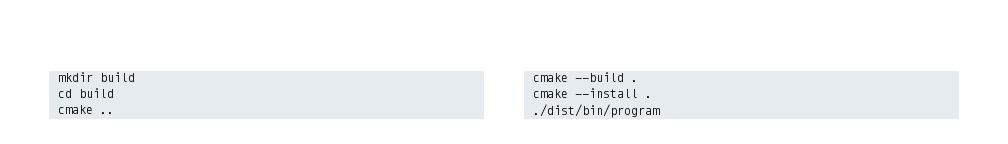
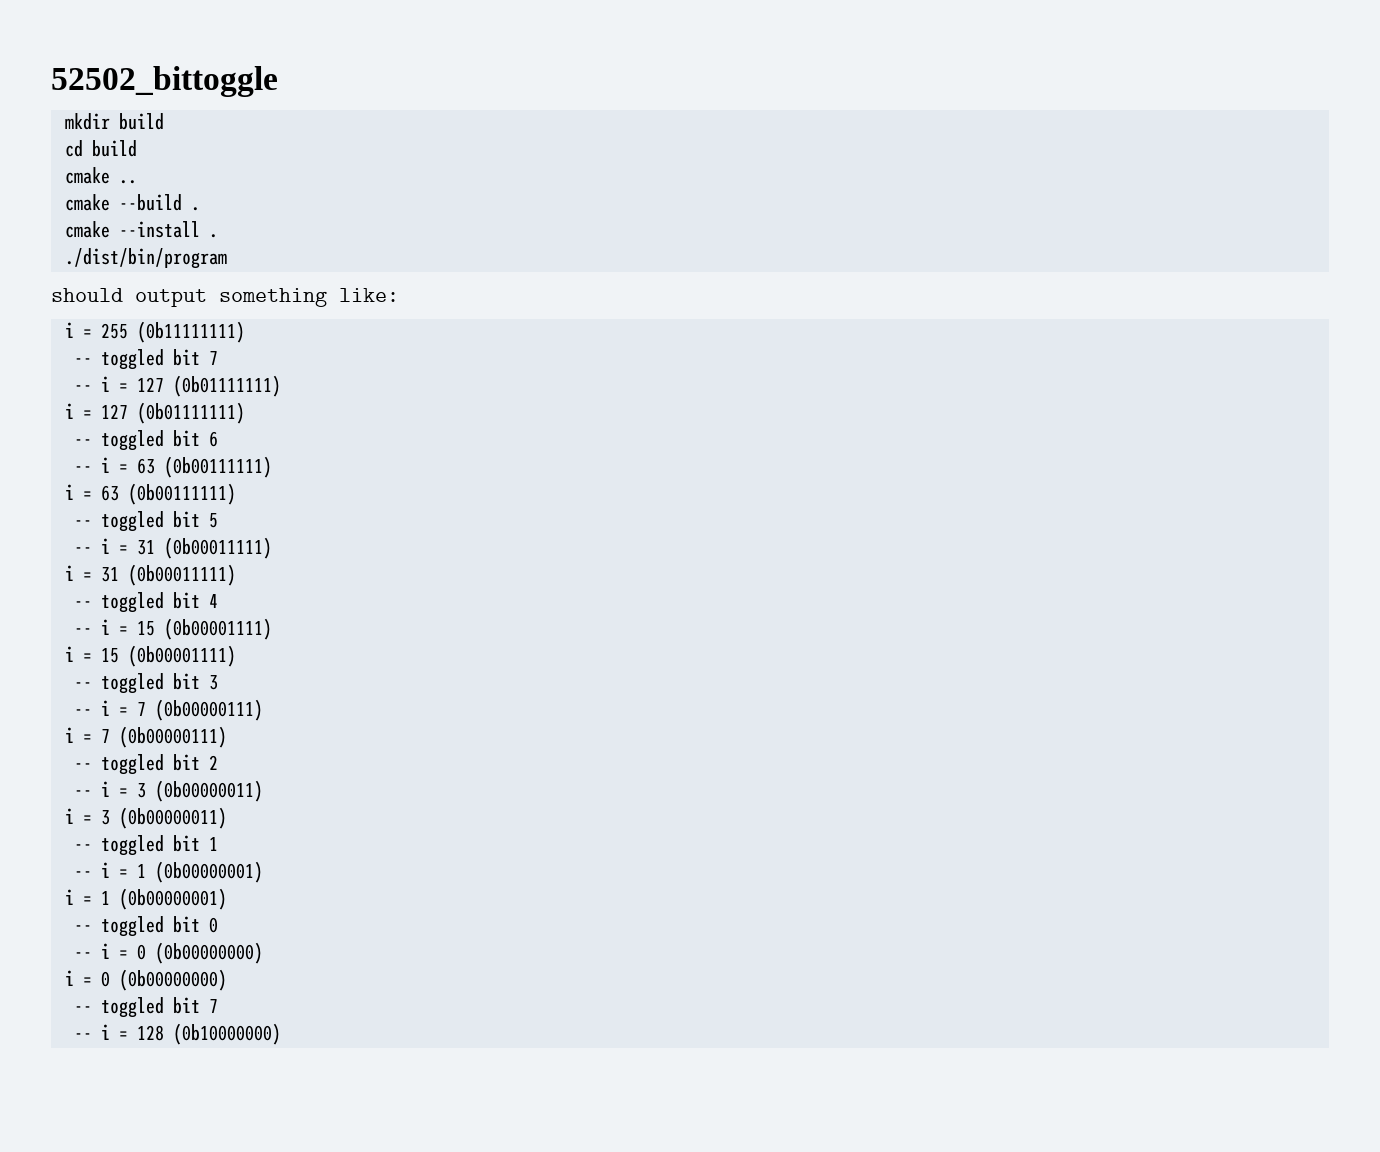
+ 52502_bittoggle
+ should output something like:
+ i = 255 (0b11111111)
+ -- toggled bit 7
+ -- i = 127 (0b01111111)
+ i = 127 (0b01111111)
+ -- toggled bit 6
+ -- i = 63 (0b00111111)
+ i = 63 (0b00111111)
+ -- toggled bit 5
+ -- i = 31 (0b00011111)
+ i = 31 (0b00011111)
+ -- toggled bit 4
+ -- i = 15 (0b00001111)
+ i = 15 (0b00001111)
+ -- toggled bit 3
+ -- i = 7 (0b00000111)
+ i = 7 (0b00000111)
+ -- toggled bit 2
+ -- i = 3 (0b00000011)
+ i = 3 (0b00000011)
+ -- toggled bit 1
+ -- i = 1 (0b00000001)
+ i = 1 (0b00000001)
+ -- toggled bit 0
+ -- i = 0 (0b00000000)
+ i = 0 (0b00000000)
+ -- toggled bit 7
+ -- i = 128 (0b10000000)

